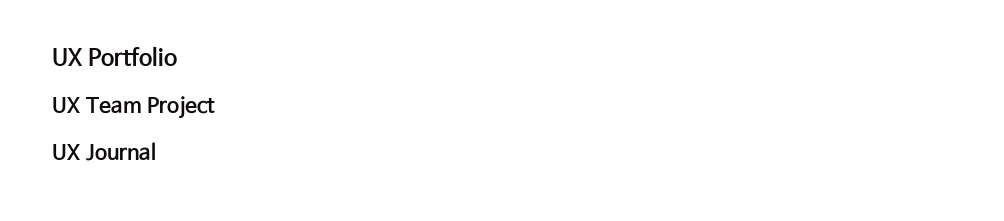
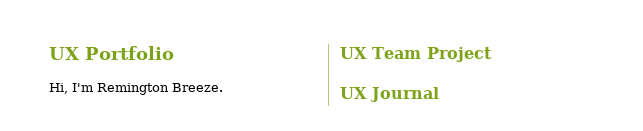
+ Hi, I'm Remington Breeze.

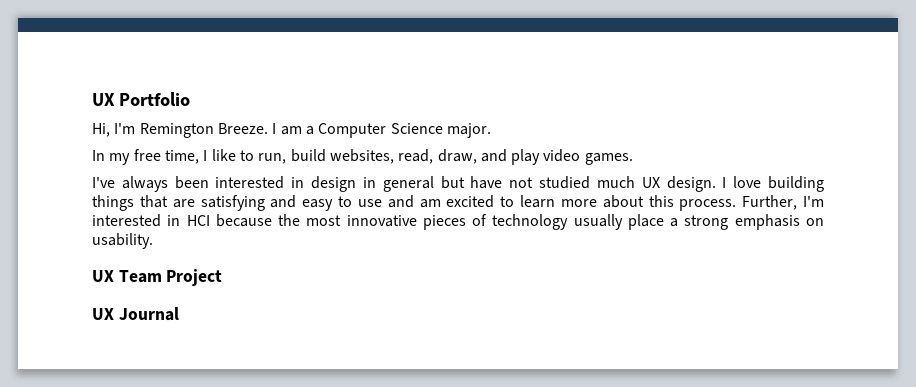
+ I am a Computer Science major.
+ In my free time, I like to run, build websites, read, draw, and play video games.
+ I've always been interested in design in general but have not studied much UX design. I love building things that are satisfying and easy to use and am excited to learn more about this process. Further, I'm interested in HCI because the most innovative pieces of technology usually place a strong emphasis on usability.

